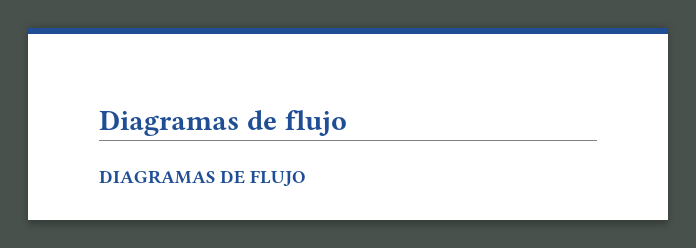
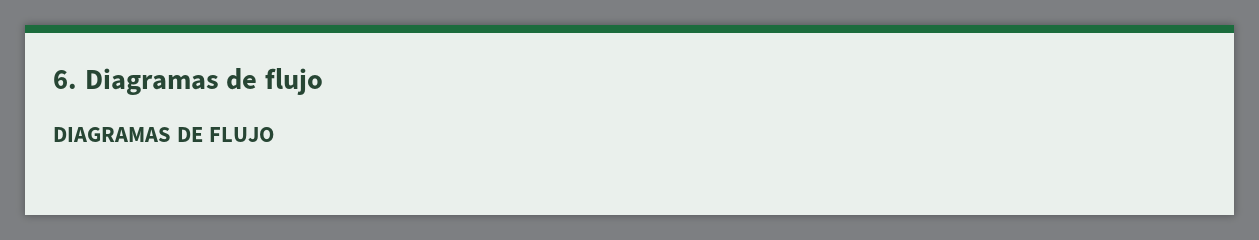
- Diagramas de flujo
+ 6. Diagramas de flujo

